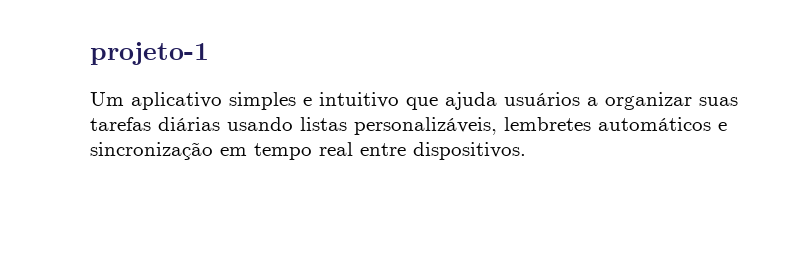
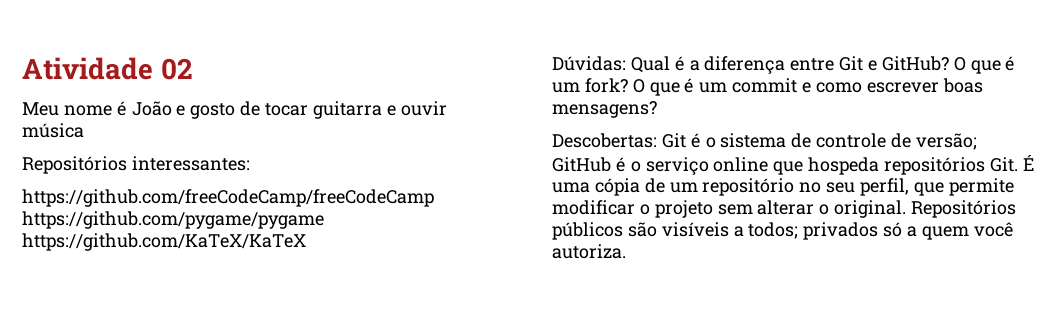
- projeto-1
- Um aplicativo simples e intuitivo que ajuda usuários a organizar suas tarefas diárias usando listas personalizáveis, lembretes automáticos e sincronização em tempo real entre dispositivos.
+ Atividade 02
+ Meu nome é João e gosto de tocar guitarra e ouvir música
+ Repositórios interessantes:
+ https://github.com/freeCodeCamp/freeCodeCamp https://github.com/pygame/pygame https://github.com/KaTeX/KaTeX
+ Dúvidas: Qual é a diferença entre Git e GitHub? O que é um fork? O que é um commit e como escrever boas mensagens?
+ Descobertas: Git é o sistema de controle de versão; GitHub é o serviço online que hospeda repositórios Git. É uma cópia de um repositório no seu perfil, que permite modificar o projeto sem alterar o original. Repositórios públicos são visíveis a todos; privados só a quem você autoriza.

